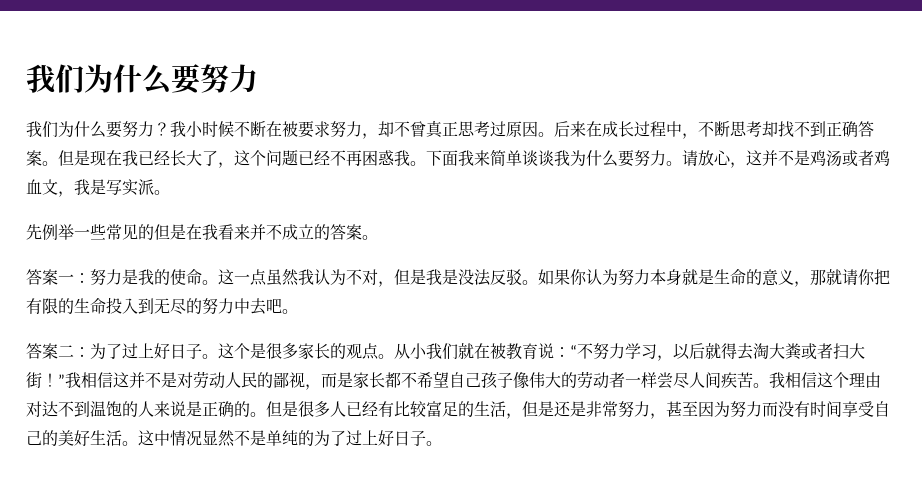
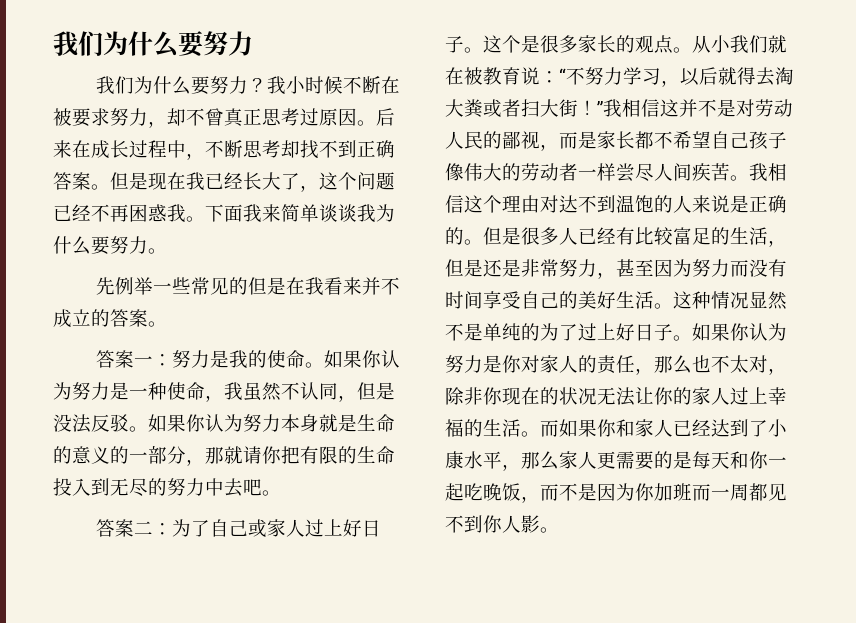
- 请放心，这并不是鸡汤或者鸡血文，我是写实派。
- 这一点虽然我认为不对，但是我是没法反驳。
+ 如果你认为努力是一种使命，我虽然不认同，但是没法反驳。
- 如果你认为努力本身就是生命的意义，那就请你把有限的生命投入到无尽的努力中去吧。
+ 如果你认为努力本身就是生命的意义的一部分，那就请你把有限的生命投入到无尽的努力中去吧。
- 答案二：为了过上好日子。
+ 答案二：为了自己或家人过上好日子。
- 这中情况显然不是单纯的为了过上好日子。
+ 这种情况显然不是单纯的为了过上好日子。
+ 如果你认为努力是你对家人的责任，那么也不太对，除非你现在的状况无法让你的家人过上幸福的生活。而如果你和家人已经达到了小康水平，那么家人更需要的是每天和你一起吃晚饭，而不是因为你加班而一周都见不到你人影。

